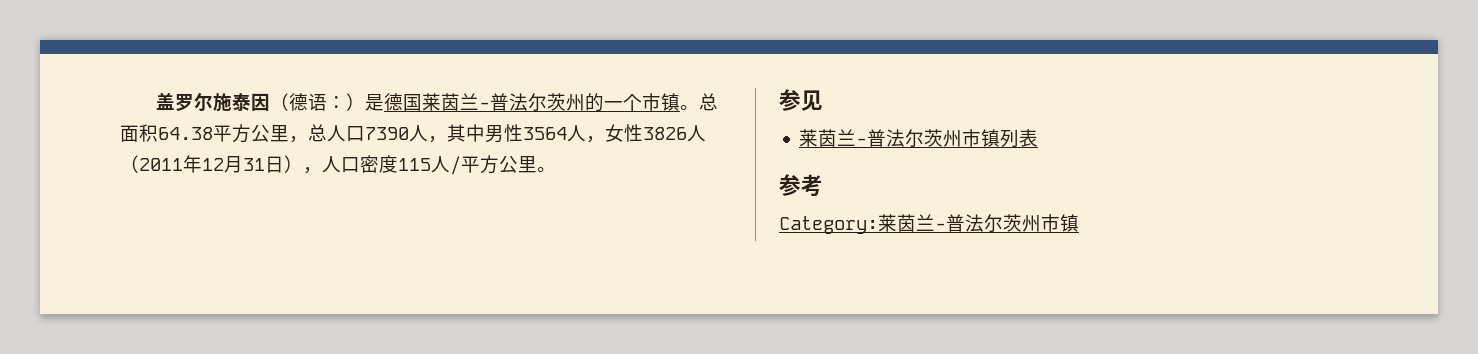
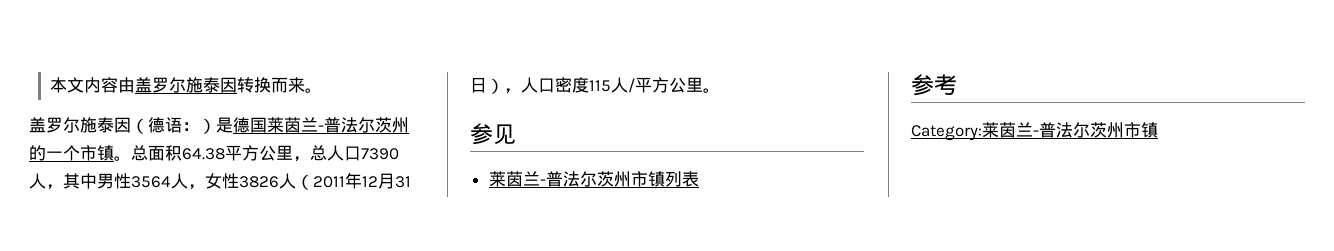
+ 本文内容由盖罗尔施泰因转换而来。

